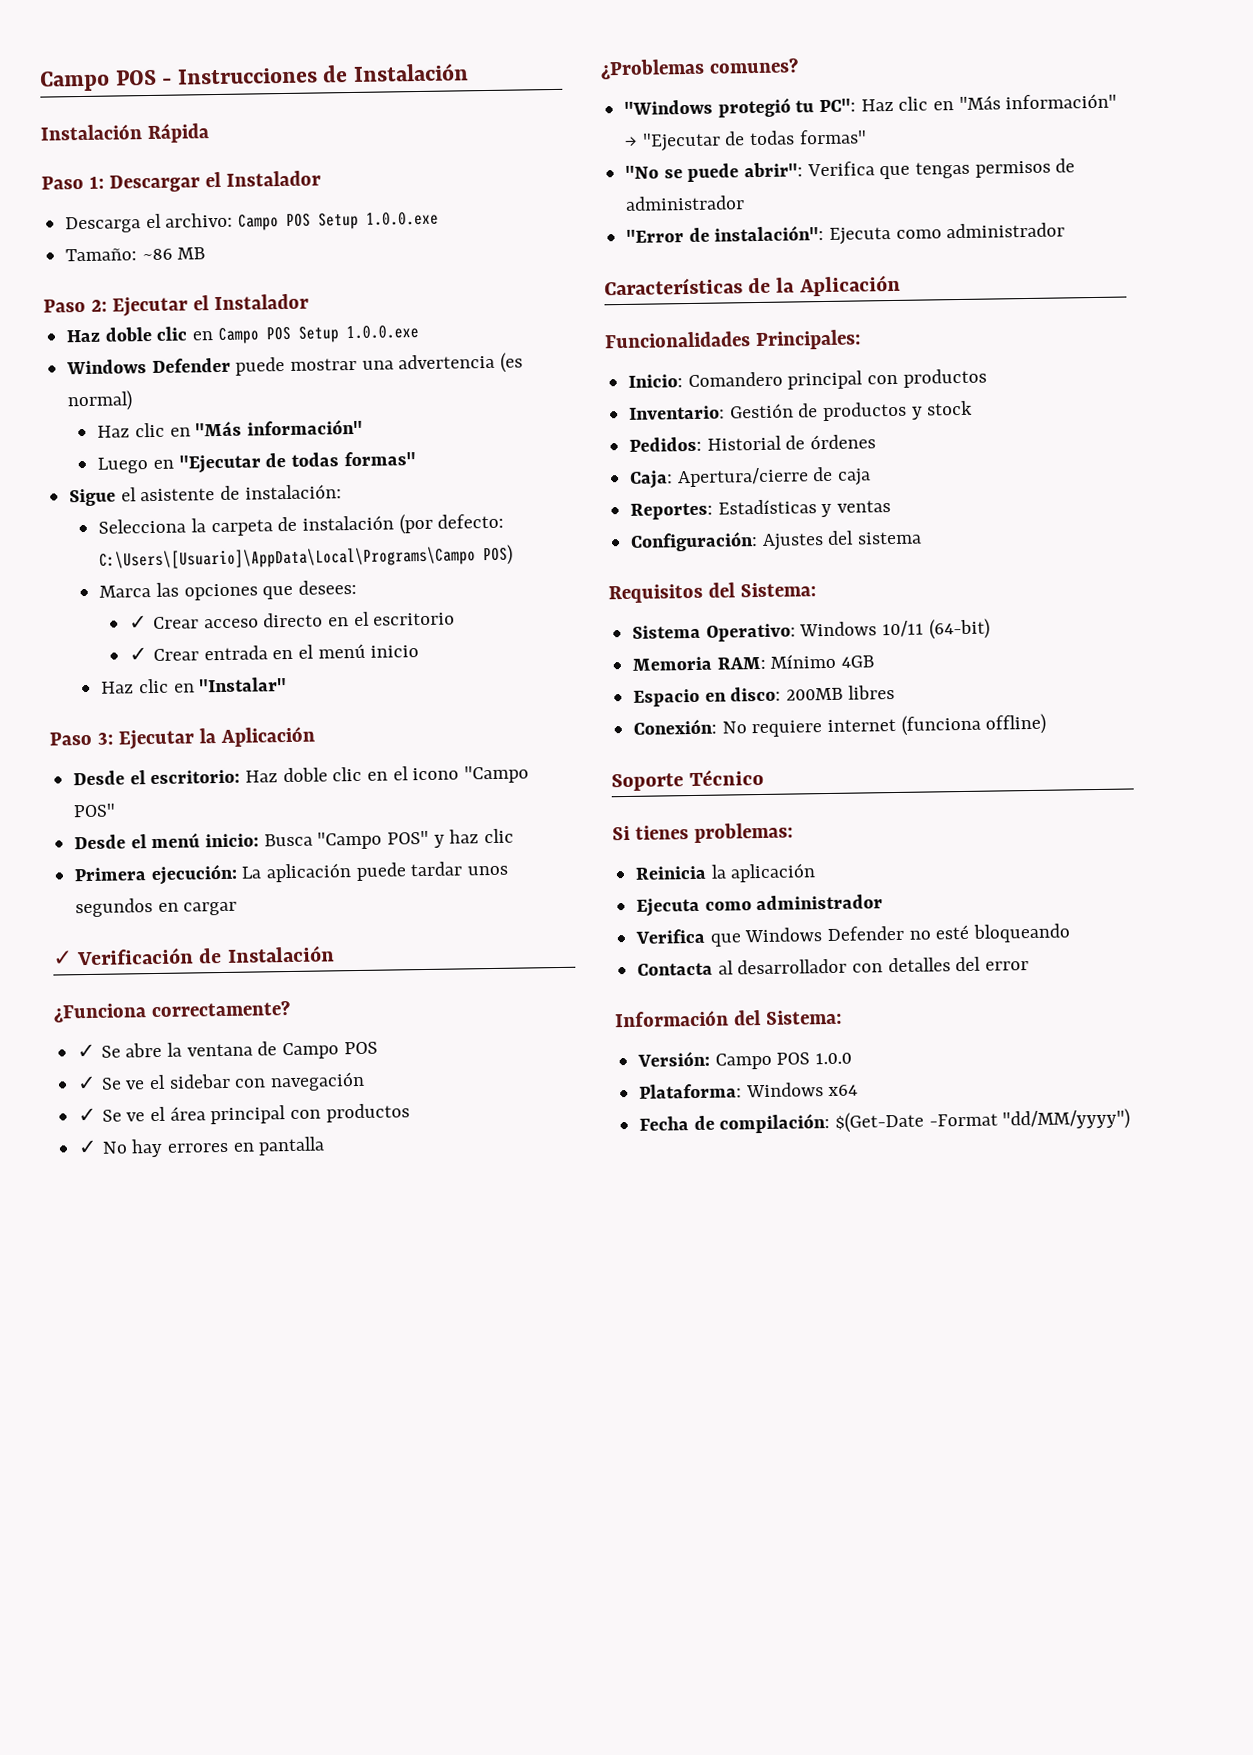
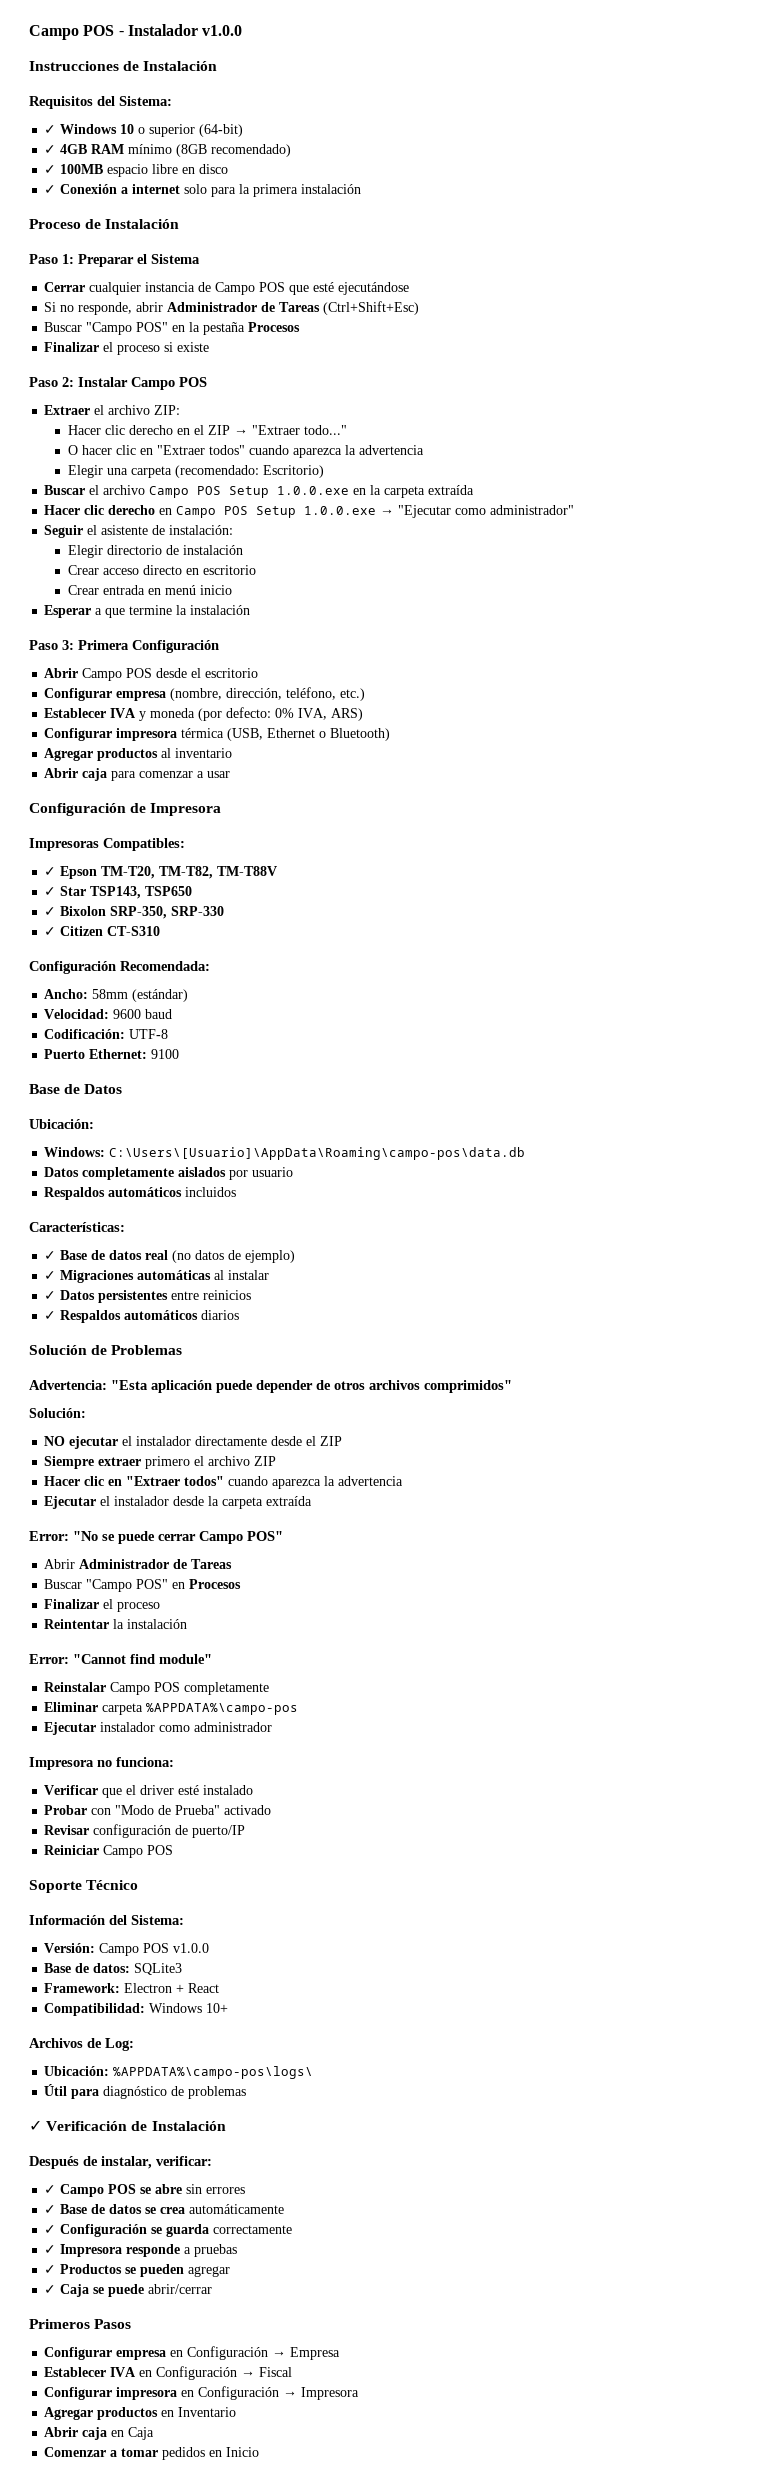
- Campo POS - Instrucciones de Instalación
+ Campo POS - Instalador v1.0.0
+ Instrucciones de Instalación
- Instalación Rápida
+ Requisitos del Sistema:
+ ✓ Windows 10 o superior (64-bit)
+ ✓ 4GB RAM mínimo (8GB recomendado)
+ ✓ 100MB espacio libre en disco
+ ✓ Conexión a internet solo para la primera instalación
+ Proceso de Instalación
- Paso 1: Descargar el Instalador
- Descarga el archivo: Campo POS Setup 1.0.0.exe
- Tamaño: ~86 MB
- Paso 2: Ejecutar el Instalador
- Haz doble clic en Campo POS Setup 1.0.0.exe
- Windows Defender puede mostrar una advertencia (es normal)
- Haz clic en "Más información"
- Luego en "Ejecutar de todas formas"
- Sigue el asistente de instalación:
+ Paso 1: Preparar el Sistema
+ Cerrar cualquier instancia de Campo POS que esté ejecutándose
+ Si no responde, abrir Administrador de Tareas (Ctrl+Shift+Esc)
+ Buscar "Campo POS" en la pestaña Procesos
+ Finalizar el proceso si existe
+ Paso 2: Instalar Campo POS
+ Extraer el archivo ZIP:
+ Hacer clic derecho en el ZIP → "Extraer todo..."
+ O hacer clic en "Extraer todos" cuando aparezca la advertencia
+ Elegir una carpeta (recomendado: Escritorio)
+ Buscar el archivo Campo POS Setup 1.0.0.exe en la carpeta extraída
+ Hacer clic derecho en Campo POS Setup 1.0.0.exe → "Ejecutar como administrador"
+ Seguir el asistente de instalación:
- Selecciona la carpeta de instalación (por defecto: C:\Users\[Usuario]\AppData\Local\Programs\Campo POS)
- Marca las opciones que desees:
- ✓ Crear acceso directo en el escritorio
- ✓ Crear entrada en el menú inicio
- Haz clic en "Instalar"
- Paso 3: Ejecutar la Aplicación
- Desde el escritorio: Haz doble clic en el icono "Campo POS"
- Desde el menú inicio: Busca "Campo POS" y haz clic
- Primera ejecución: La aplicación puede tardar unos segundos en cargar
- ✓ Verificación de Instalación
- ¿Funciona correctamente?
- ✓ Se abre la ventana de Campo POS
- ✓ Se ve el sidebar con navegación
- ✓ Se ve el área principal con productos
- ✓ No hay errores en pantalla
- ¿Problemas comunes?
- "Windows protegió tu PC": Haz clic en "Más información" → "Ejecutar de todas formas"
- "No se puede abrir": Verifica que tengas permisos de administrador
- "Error de instalación": Ejecuta como administrador
- Características de la Aplicación
- Funcionalidades Principales:
- Inicio: Comandero principal con productos
- Inventario: Gestión de productos y stock
- Pedidos: Historial de órdenes
- Caja: Apertura/cierre de caja
- Reportes: Estadísticas y ventas
- Configuración: Ajustes del sistema
- Requisitos del Sistema:
- Sistema Operativo: Windows 10/11 (64-bit)
- Memoria RAM: Mínimo 4GB
- Espacio en disco: 200MB libres
- Conexión: No requiere internet (funciona offline)
+ Elegir directorio de instalación
+ Crear acceso directo en escritorio
+ Crear entrada en menú inicio
+ Esperar a que termine la instalación
+ Paso 3: Primera Configuración
+ Abrir Campo POS desde el escritorio
+ Configurar empresa (nombre, dirección, teléfono, etc.)
+ Establecer IVA y moneda (por defecto: 0% IVA, ARS)
+ Configurar impresora térmica (USB, Ethernet o Bluetooth)
+ Agregar productos al inventario
+ Abrir caja para comenzar a usar
+ Configuración de Impresora
+ Impresoras Compatibles:
+ ✓ Epson TM-T20, TM-T82, TM-T88V
+ ✓ Star TSP143, TSP650
+ ✓ Bixolon SRP-350, SRP-330
+ ✓ Citizen CT-S310
+ Configuración Recomendada:
+ Ancho: 58mm (estándar)
+ Velocidad: 9600 baud
+ Codificación: UTF-8
+ Puerto Ethernet: 9100
+ Base de Datos
+ Ubicación:
+ Windows: C:\Users\[Usuario]\AppData\Roaming\campo-pos\data.db
+ Datos completamente aislados por usuario
+ Respaldos automáticos incluidos
+ Características:
+ ✓ Base de datos real (no datos de ejemplo)
+ ✓ Migraciones automáticas al instalar
+ ✓ Datos persistentes entre reinicios
+ ✓ Respaldos automáticos diarios
+ Solución de Problemas
+ Advertencia: "Esta aplicación puede depender de otros archivos comprimidos"
+ Solución:
+ NO ejecutar el instalador directamente desde el ZIP
+ Siempre extraer primero el archivo ZIP
+ Hacer clic en "Extraer todos" cuando aparezca la advertencia
+ Ejecutar el instalador desde la carpeta extraída
+ Error: "No se puede cerrar Campo POS"
+ Abrir Administrador de Tareas
+ Buscar "Campo POS" en Procesos
+ Finalizar el proceso
+ Reintentar la instalación
+ Error: "Cannot find module"
+ Reinstalar Campo POS completamente
+ Eliminar carpeta %APPDATA%\campo-pos
+ Ejecutar instalador como administrador
+ Impresora no funciona:
+ Verificar que el driver esté instalado
+ Probar con "Modo de Prueba" activado
+ Revisar configuración de puerto/IP
+ Reiniciar Campo POS
  Soporte Técnico
- Si tienes problemas:
- Reinicia la aplicación
- Ejecuta como administrador
- Verifica que Windows Defender no esté bloqueando
- Contacta al desarrollador con detalles del error
- Versión: Campo POS 1.0.0
- Plataforma: Windows x64
- Fecha de compilación: $(Get-Date -Format "dd/MM/yyyy")
+ Versión: Campo POS v1.0.0
+ Base de datos: SQLite3
+ Framework: Electron + React
+ Compatibilidad: Windows 10+
+ Archivos de Log:
+ Ubicación: %APPDATA%\campo-pos\logs\
+ Útil para diagnóstico de problemas
+ ✓ Verificación de Instalación
+ Después de instalar, verificar:
+ ✓ Campo POS se abre sin errores
+ ✓ Base de datos se crea automáticamente
+ ✓ Configuración se guarda correctamente
+ ✓ Impresora responde a pruebas
+ ✓ Productos se pueden agregar
+ ✓ Caja se puede abrir/cerrar
+ Primeros Pasos
+ Configurar empresa en Configuración → Empresa
+ Establecer IVA en Configuración → Fiscal
+ Configurar impresora en Configuración → Impresora
+ Agregar productos en Inventario
+ Abrir caja en Caja
+ Comenzar a tomar pedidos en Inicio

